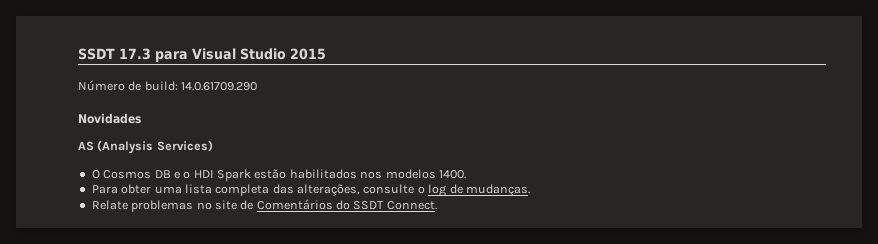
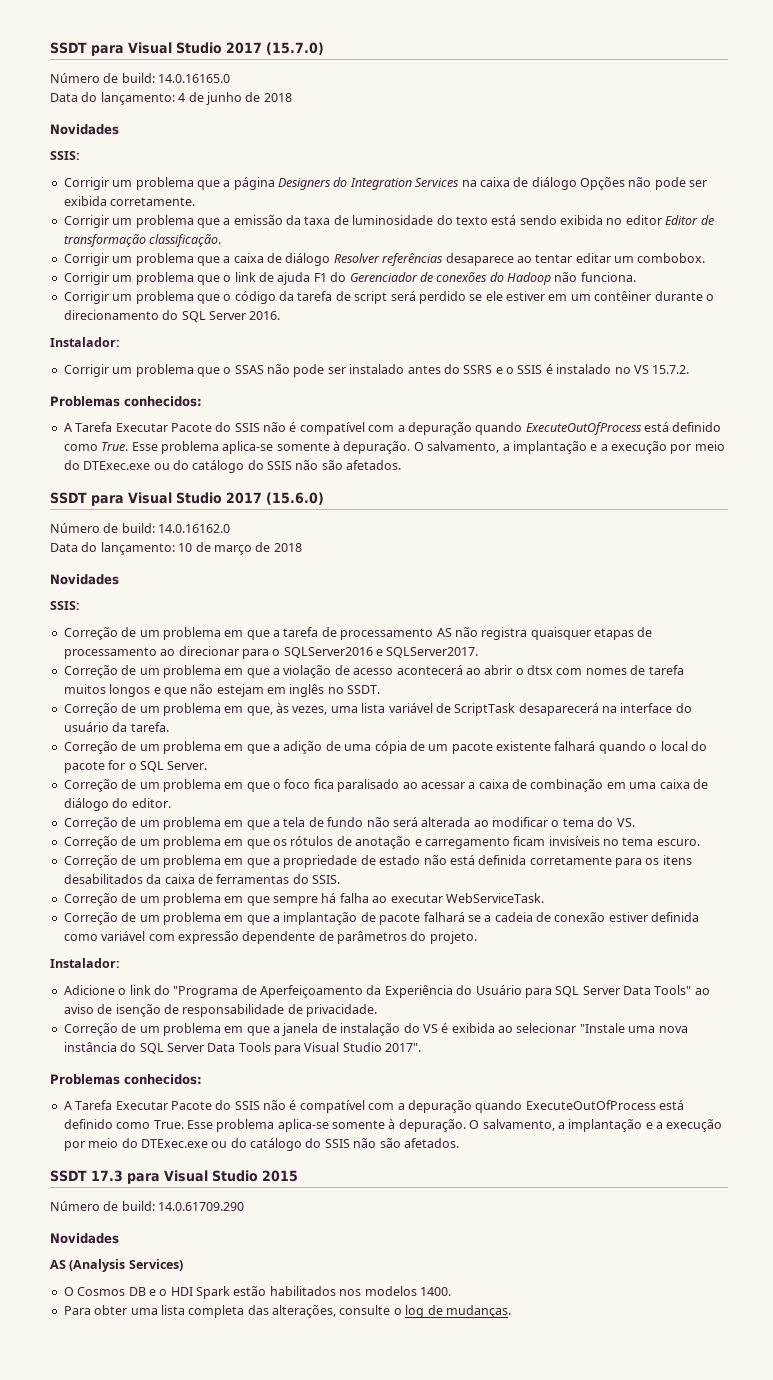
+ SSDT para Visual Studio 2017 (15.7.0)
+ Número de build: 14.0.16165.0
+ Data do lançamento: 4 de junho de 2018
+ Novidades
+ SSIS:
+ Corrigir um problema que a página Designers do Integration Services na caixa de diálogo Opções não pode ser exibida corretamente.
+ Corrigir um problema que a emissão da taxa de luminosidade do texto está sendo exibida no editor Editor de transformação classificação.
+ Corrigir um problema que a caixa de diálogo Resolver referências desaparece ao tentar editar um combobox.
+ Corrigir um problema que o link de ajuda F1 do Gerenciador de conexões do Hadoop não funciona.
+ Corrigir um problema que o código da tarefa de script será perdido se ele estiver em um contêiner durante o direcionamento do SQL Server 2016.
+ Instalador:
+ Corrigir um problema que o SSAS não pode ser instalado antes do SSRS e o SSIS é instalado no VS 15.7.2.
+ Problemas conhecidos:
+ A Tarefa Executar Pacote do SSIS não é compatível com a depuração quando ExecuteOutOfProcess está definido como True. Esse problema aplica-se somente à depuração. O salvamento, a implantação e a execução por meio do DTExec.exe ou do catálogo do SSIS não são afetados.
+ SSDT para Visual Studio 2017 (15.6.0)
+ Número de build: 14.0.16162.0
+ Data do lançamento: 10 de março de 2018
+ Novidades
+ SSIS:
+ Correção de um problema em que a tarefa de processamento AS não registra quaisquer etapas de processamento ao direcionar para o SQLServer2016 e SQLServer2017.
+ Correção de um problema em que a violação de acesso acontecerá ao abrir o dtsx com nomes de tarefa muitos longos e que não estejam em inglês no SSDT.
+ Correção de um problema em que, às vezes, uma lista variável de ScriptTask desaparecerá na interface do usuário da tarefa.
+ Correção de um problema em que a adição de uma cópia de um pacote existente falhará quando o local do pacote for o SQL Server.
+ Correção de um problema em que o foco fica paralisado ao acessar a caixa de combinação em uma caixa de diálogo do editor.
+ Correção de um problema em que a tela de fundo não será alterada ao modificar o tema do VS.
+ Correção de um problema em que os rótulos de anotação e carregamento ficam invisíveis no tema escuro.
+ Correção de um problema em que a propriedade de estado não está definida corretamente para os itens desabilitados da caixa de ferramentas do SSIS.
+ Correção de um problema em que sempre há falha ao executar WebServiceTask.
+ Correção de um problema em que a implantação de pacote falhará se a cadeia de conexão estiver definida como variável com expressão dependente de parâmetros do projeto.
+ Instalador:
+ Adicione o link do "Programa de Aperfeiçoamento da Experiência do Usuário para SQL Server Data Tools" ao aviso de isenção de responsabilidade de privacidade.
+ Correção de um problema em que a janela de instalação do VS é exibida ao selecionar "Instale uma nova instância do SQL Server Data Tools para Visual Studio 2017".
+ Problemas conhecidos:
+ A Tarefa Executar Pacote do SSIS não é compatível com a depuração quando ExecuteOutOfProcess está definido como True. Esse problema aplica-se somente à depuração. O salvamento, a implantação e a execução por meio do DTExec.exe ou do catálogo do SSIS não são afetados.
- Relate problemas no site de Comentários do SSDT Connect.

